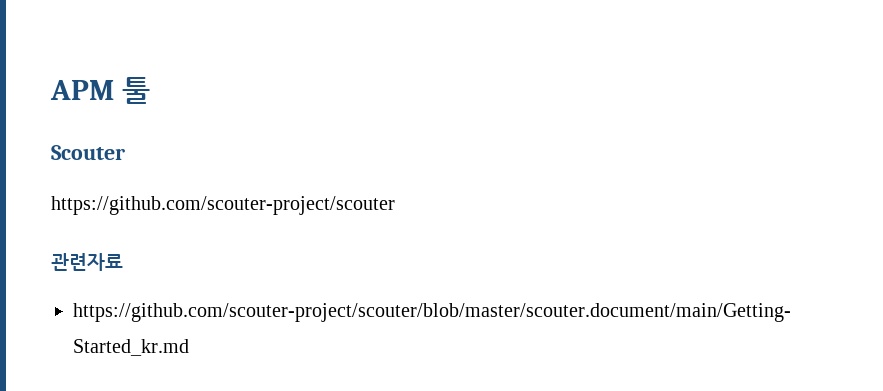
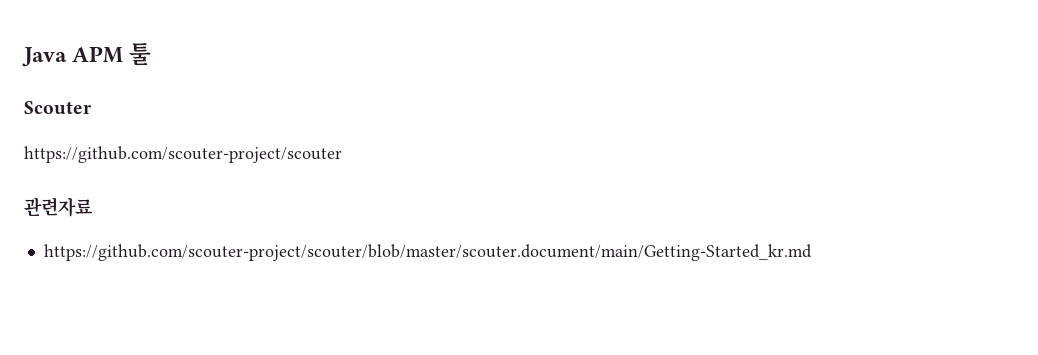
- APM 툴
+ Java APM 툴

